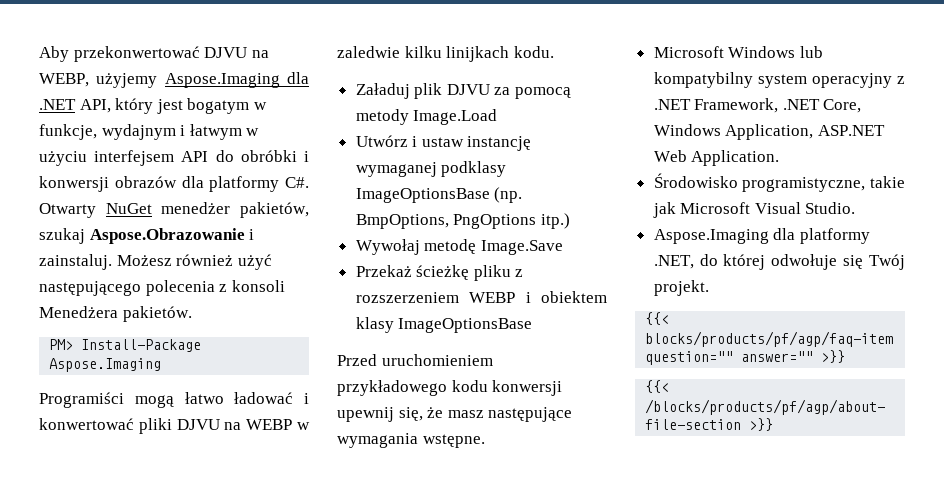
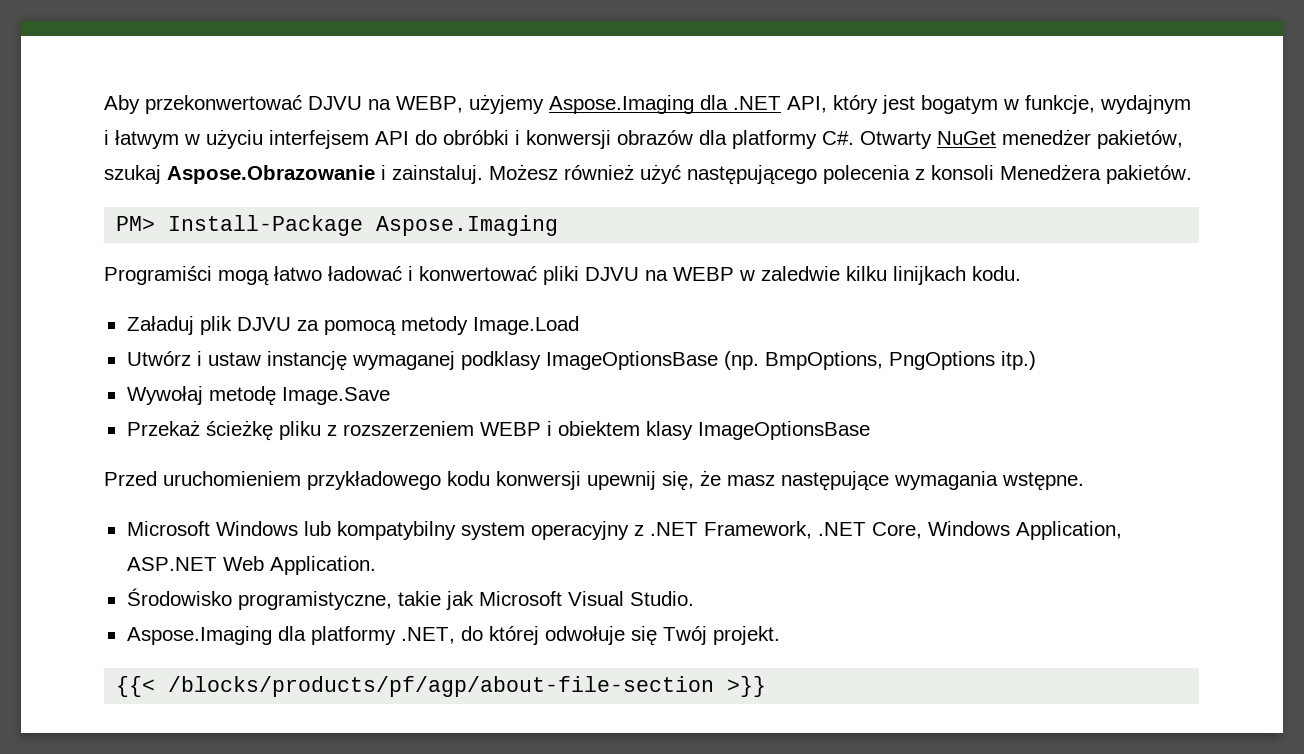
- {{< blocks/products/pf/agp/faq-item question="" answer="" >}}

